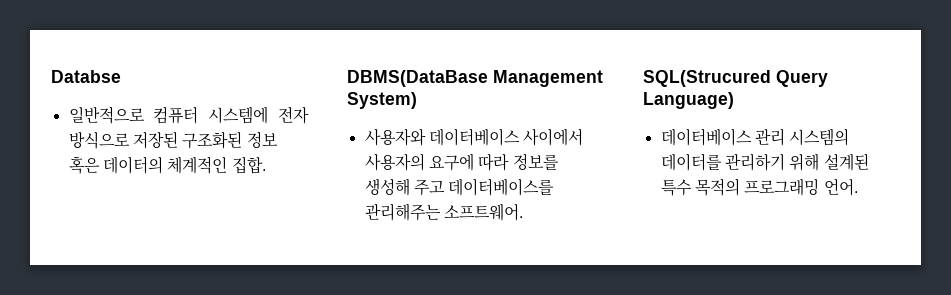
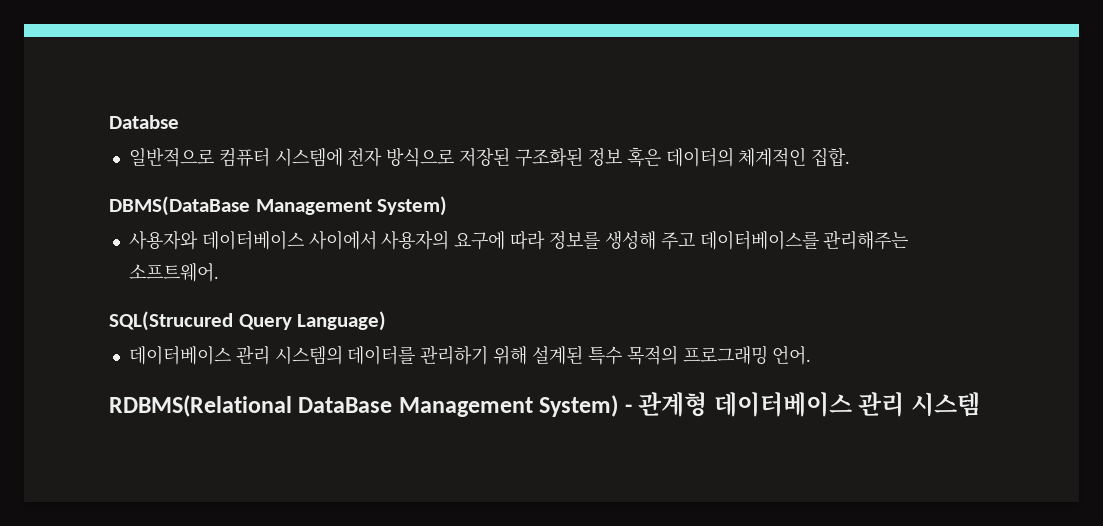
+ RDBMS(Relational DataBase Management System) - 관계형 데이터베이스 관리 시스템

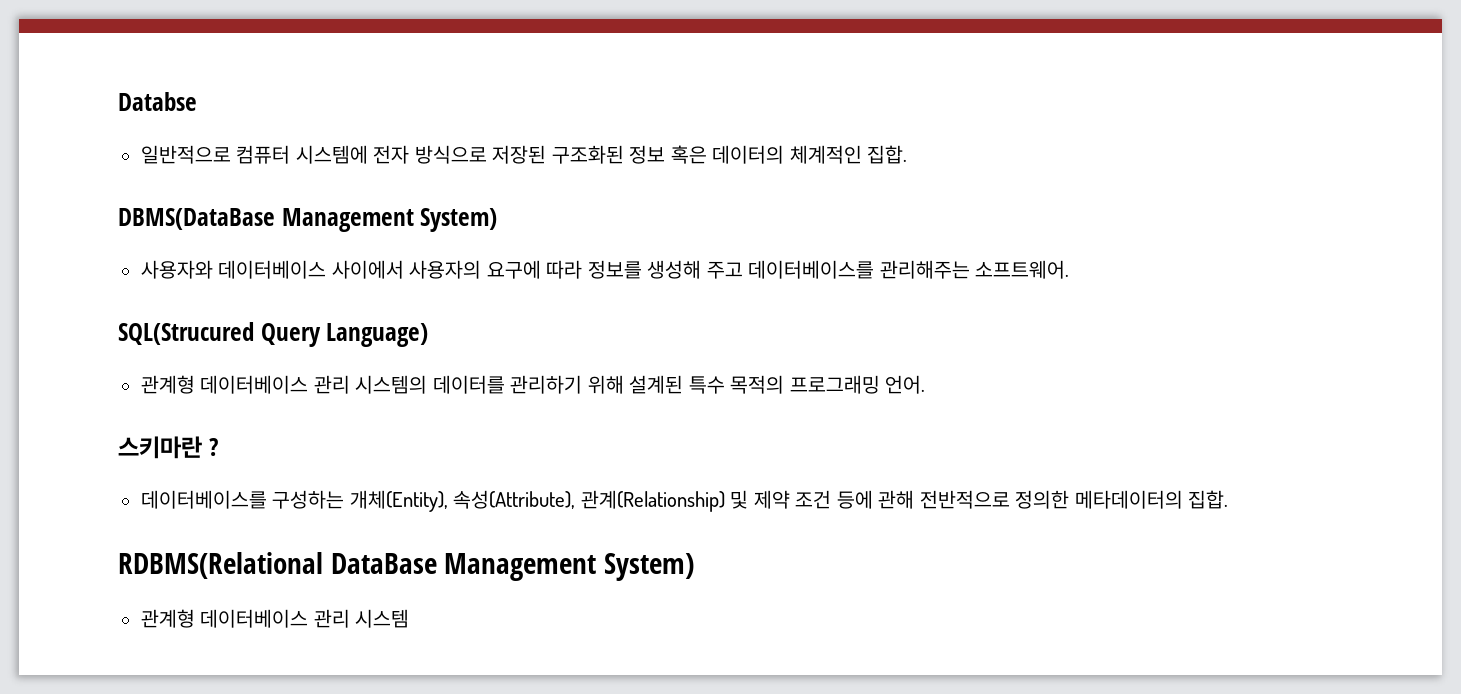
- 데이터베이스 관리 시스템의 데이터를 관리하기 위해 설계된 특수 목적의 프로그래밍 언어.
+ 관계형 데이터베이스 관리 시스템의 데이터를 관리하기 위해 설계된 특수 목적의 프로그래밍 언어.
+ 스키마란 ?
+ 데이터베이스를 구성하는 개체(Entity), 속성(Attribute), 관계(Relationship) 및 제약 조건 등에 관해 전반적으로 정의한 메타데이터의 집합.
- RDBMS(Relational DataBase Management System) - 관계형 데이터베이스 관리 시스템
+ RDBMS(Relational DataBase Management System)
+ 관계형 데이터베이스 관리 시스템

